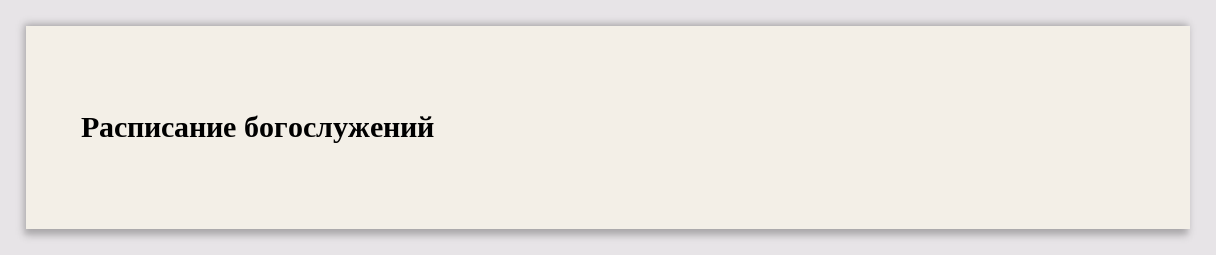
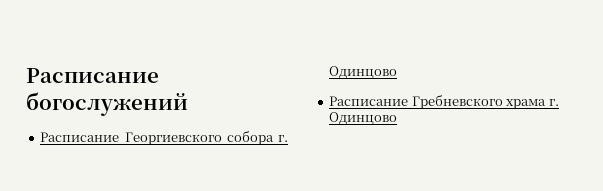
+ Расписание Георгиевского собора г. Одинцово
+ Расписание Гребневского храма г. Одинцово

